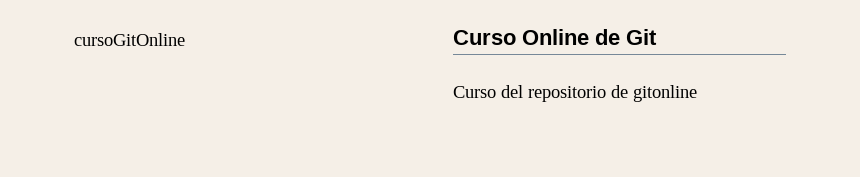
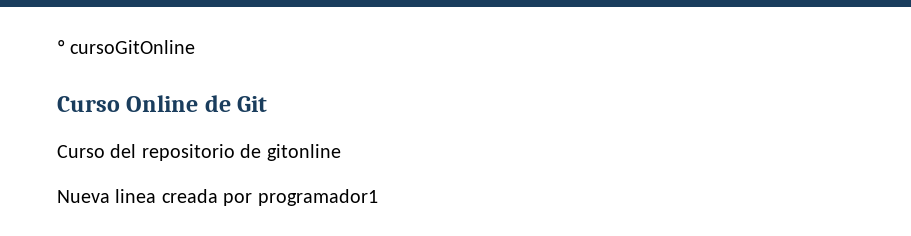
- cursoGitOnline
+ º cursoGitOnline
+ Nueva linea creada por programador1

